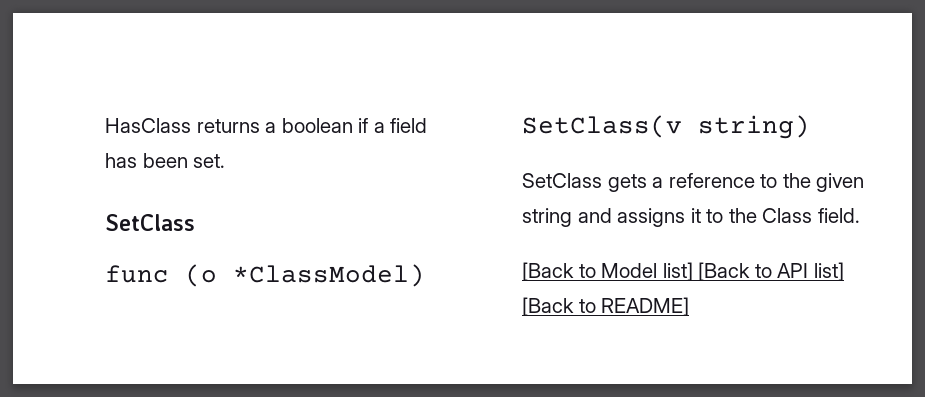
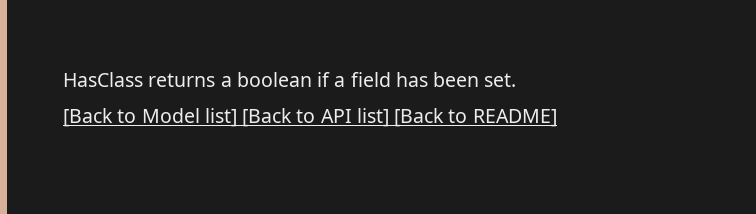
  HasClass returns a boolean if a field has been set.
- SetClass
- func (o *ClassModel) SetClass(v string)
- SetClass gets a reference to the given string and assigns it to the Class field.

